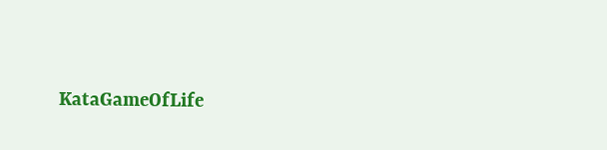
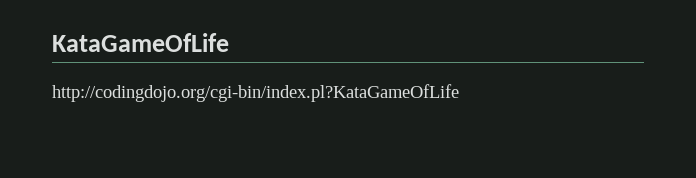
+ http://codingdojo.org/cgi-bin/index.pl?KataGameOfLife

